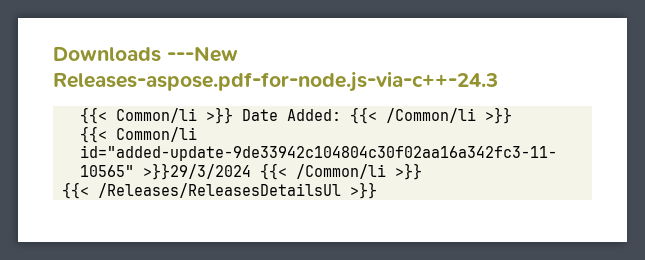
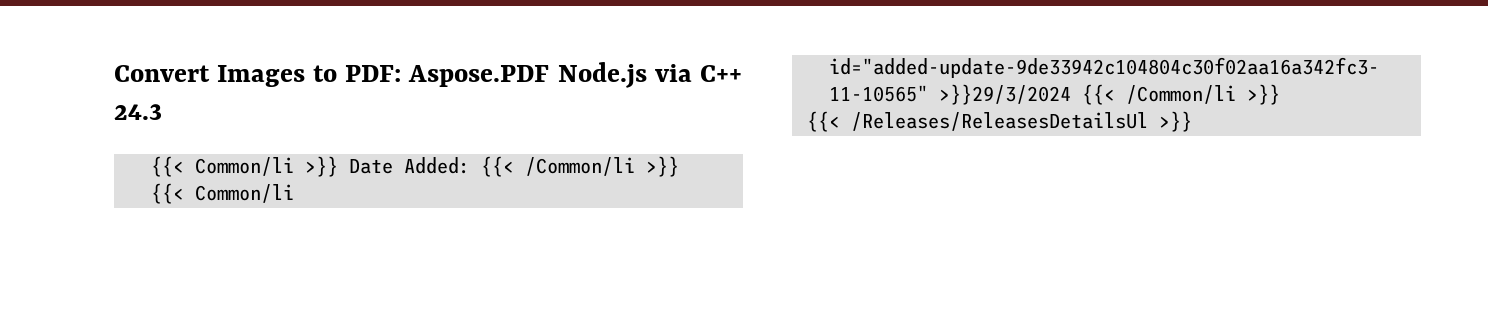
- Downloads ---New Releases-aspose.pdf-for-node.js-via-c++-24.3
+ Convert Images to PDF: Aspose.PDF Node.js via C++ 24.3

